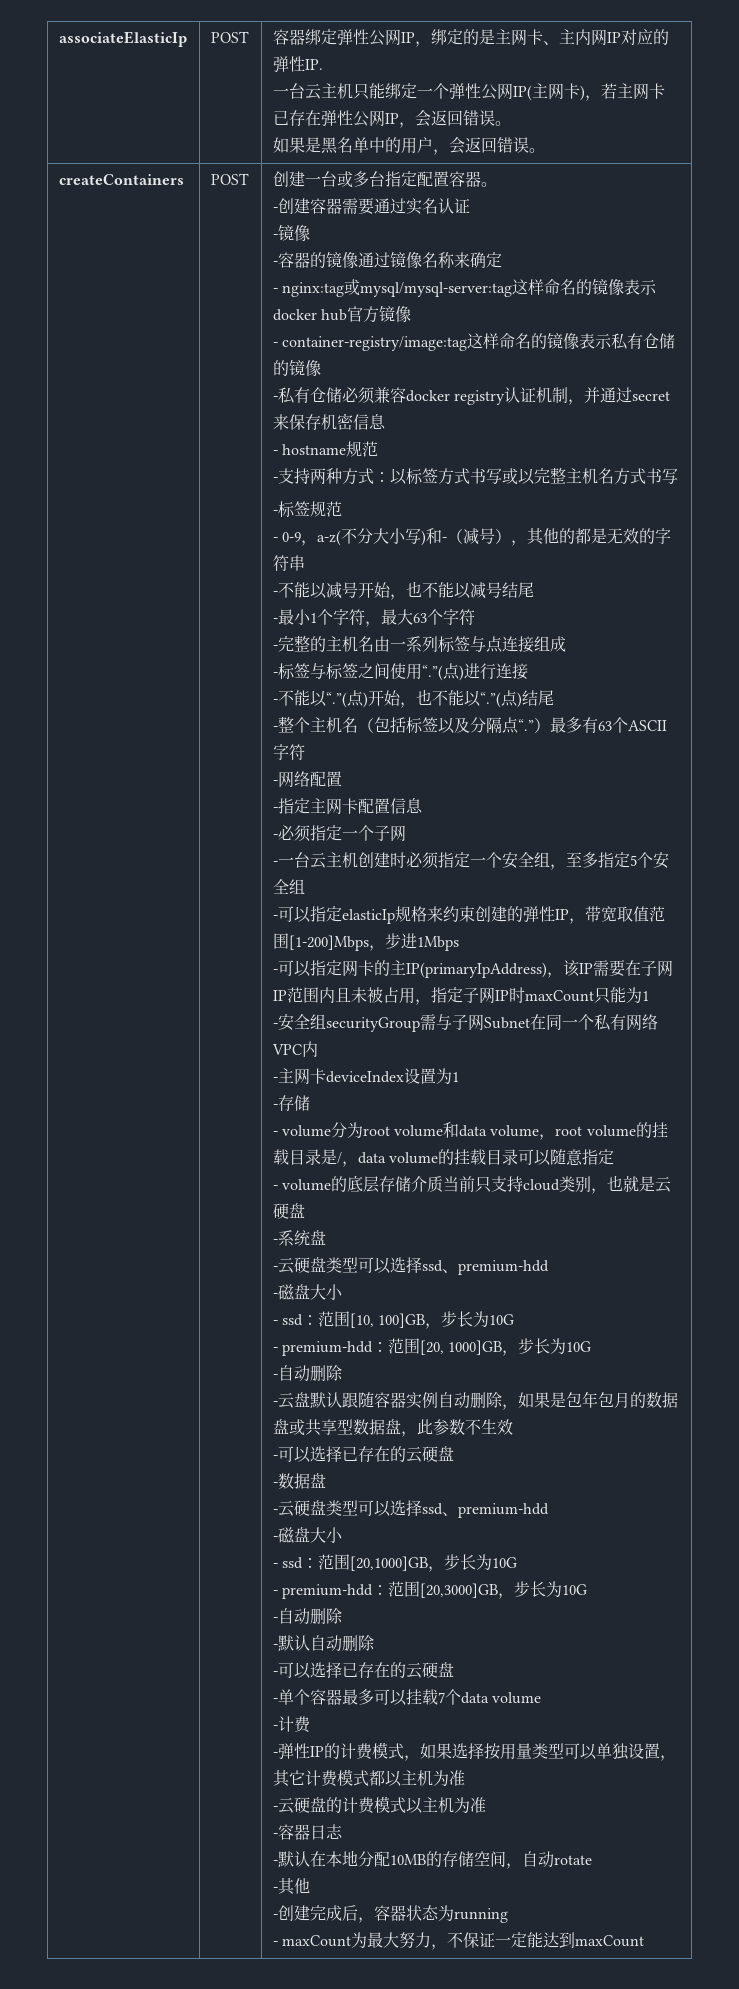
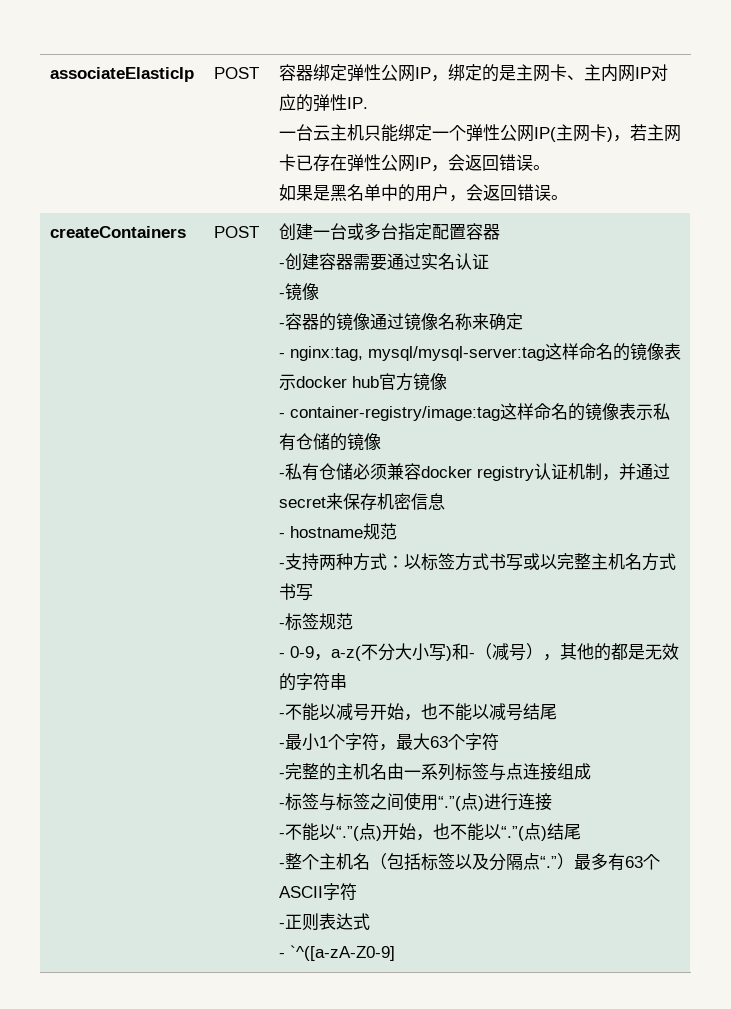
- 创建一台或多台指定配置容器。
+ 创建一台或多台指定配置容器
- - nginx:tag或mysql/mysql-server:tag这样命名的镜像表示docker hub官方镜像
+ - nginx:tag, mysql/mysql-server:tag这样命名的镜像表示docker hub官方镜像
- -网络配置
- -指定主网卡配置信息
- -必须指定一个子网
- -一台云主机创建时必须指定一个安全组，至多指定5个安全组
- -可以指定elasticIp规格来约束创建的弹性IP，带宽取值范围[1-200]Mbps，步进1Mbps
- -可以指定网卡的主IP(primaryIpAddress)，该IP需要在子网IP范围内且未被占用，指定子网IP时maxCount只能为1
- -安全组securityGroup需与子网Subnet在同一个私有网络VPC内
- -主网卡deviceIndex设置为1
- -存储
- - volume分为root volume和data volume，root volume的挂载目录是/，data volume的挂载目录可以随意指定
- - volume的底层存储介质当前只支持cloud类别，也就是云硬盘
- -系统盘
- -云硬盘类型可以选择ssd、premium-hdd
- -磁盘大小
- - ssd：范围[10, 100]GB，步长为10G
- - premium-hdd：范围[20, 1000]GB，步长为10G
- -自动删除
- -云盘默认跟随容器实例自动删除，如果是包年包月的数据盘或共享型数据盘，此参数不生效
- -可以选择已存在的云硬盘
- -数据盘
- -云硬盘类型可以选择ssd、premium-hdd
- -磁盘大小
- - ssd：范围[20,1000]GB，步长为10G
- - premium-hdd：范围[20,3000]GB，步长为10G
- -自动删除
- -默认自动删除
- -可以选择已存在的云硬盘
- -单个容器最多可以挂载7个data volume
- -计费
- -弹性IP的计费模式，如果选择按用量类型可以单独设置，其它计费模式都以主机为准
- -云硬盘的计费模式以主机为准
- -容器日志
- -默认在本地分配10MB的存储空间，自动rotate
- -其他
- -创建完成后，容器状态为running
- - maxCount为最大努力，不保证一定能达到maxCount
+ -正则表达式
+ - `^([a-zA-Z0-9]

